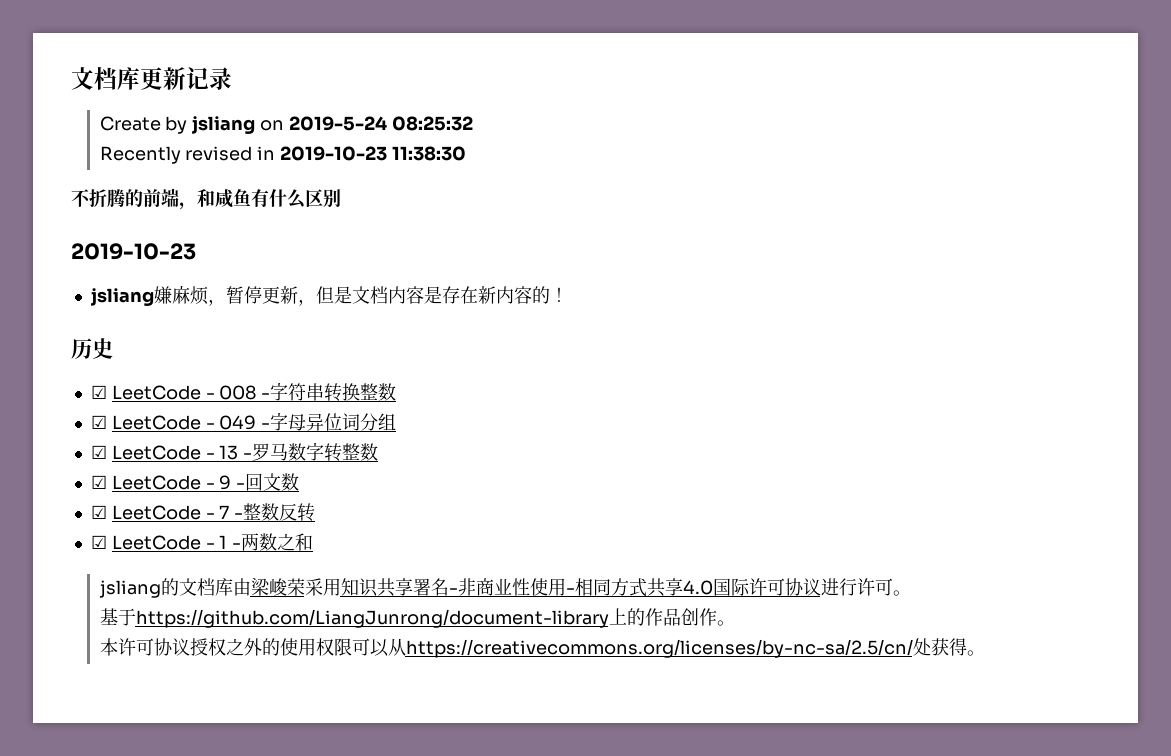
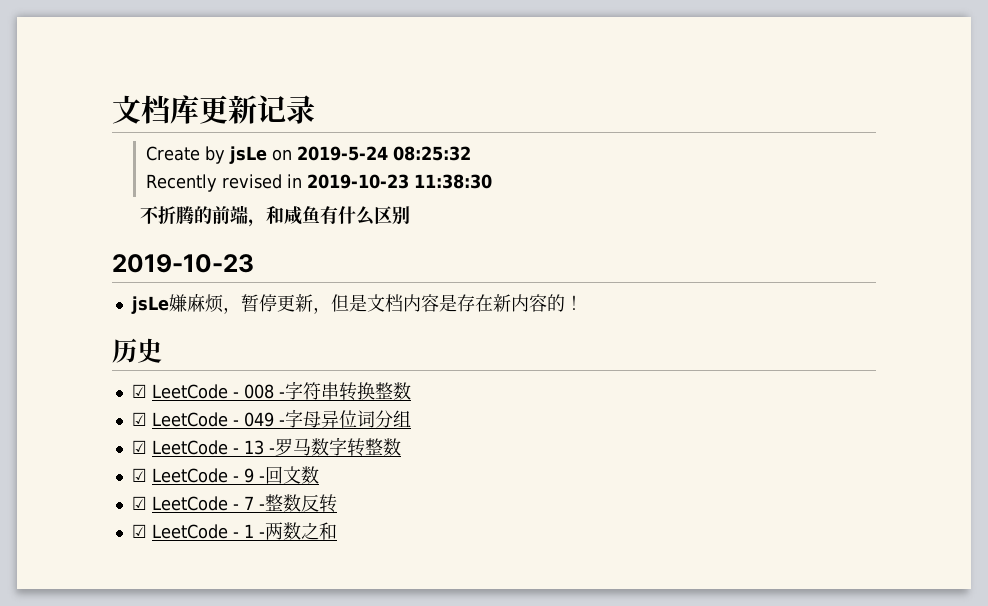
- Create by jsliang on 2019-5-24 08:25:32
+ Create by jsLe on 2019-5-24 08:25:32
- jsliang嫌麻烦，暂停更新，但是文档内容是存在新内容的！
+ jsLe嫌麻烦，暂停更新，但是文档内容是存在新内容的！
- jsliang的文档库由梁峻荣采用知识共享署名-非商业性使用-相同方式共享4.0国际许可协议进行许可。
- 基于https://github.com/LiangJunrong/document-library上的作品创作。
- 本许可协议授权之外的使用权限可以从https://creativecommons.org/licenses/by-nc-sa/2.5/cn/处获得。

